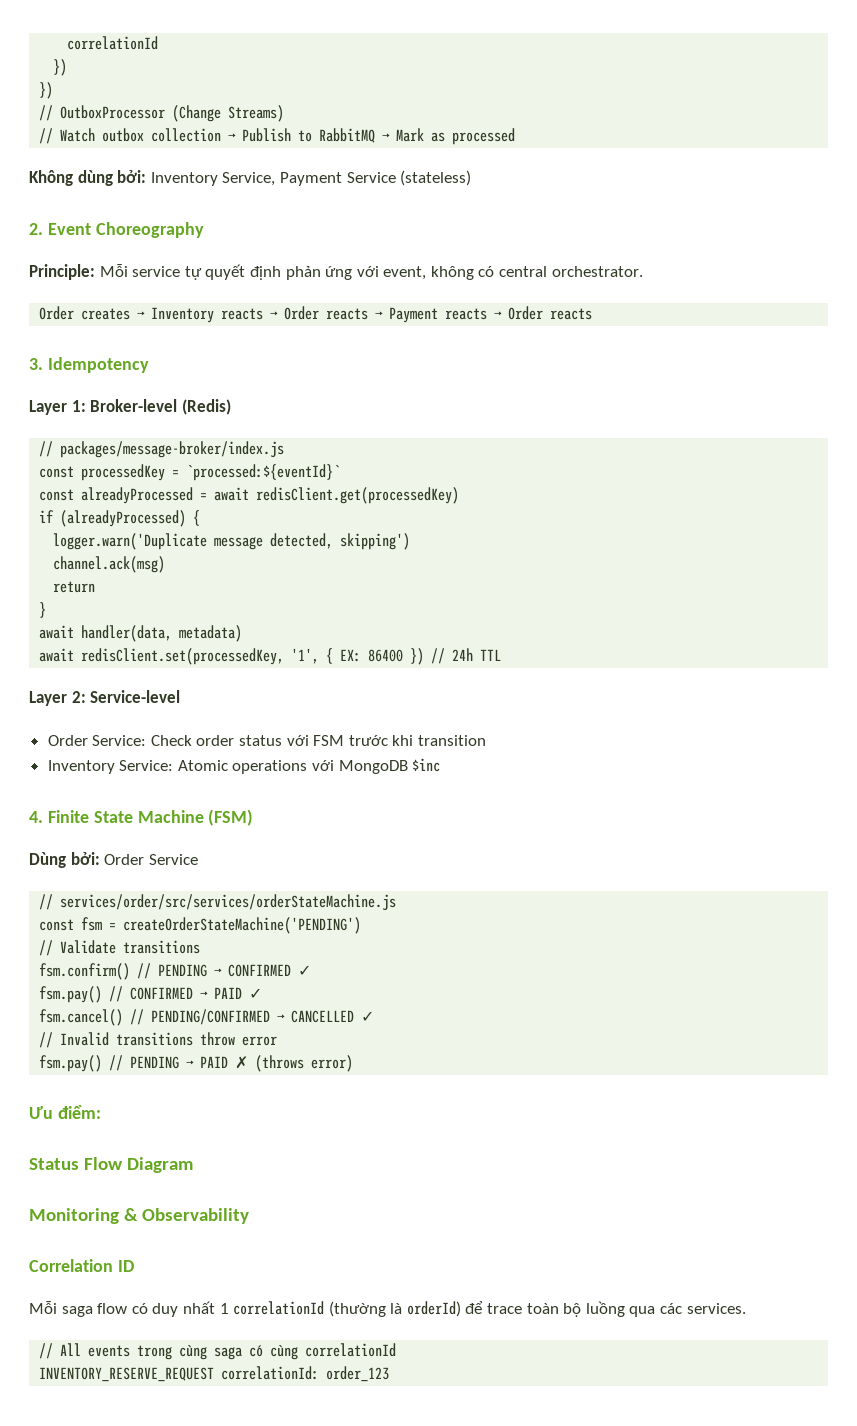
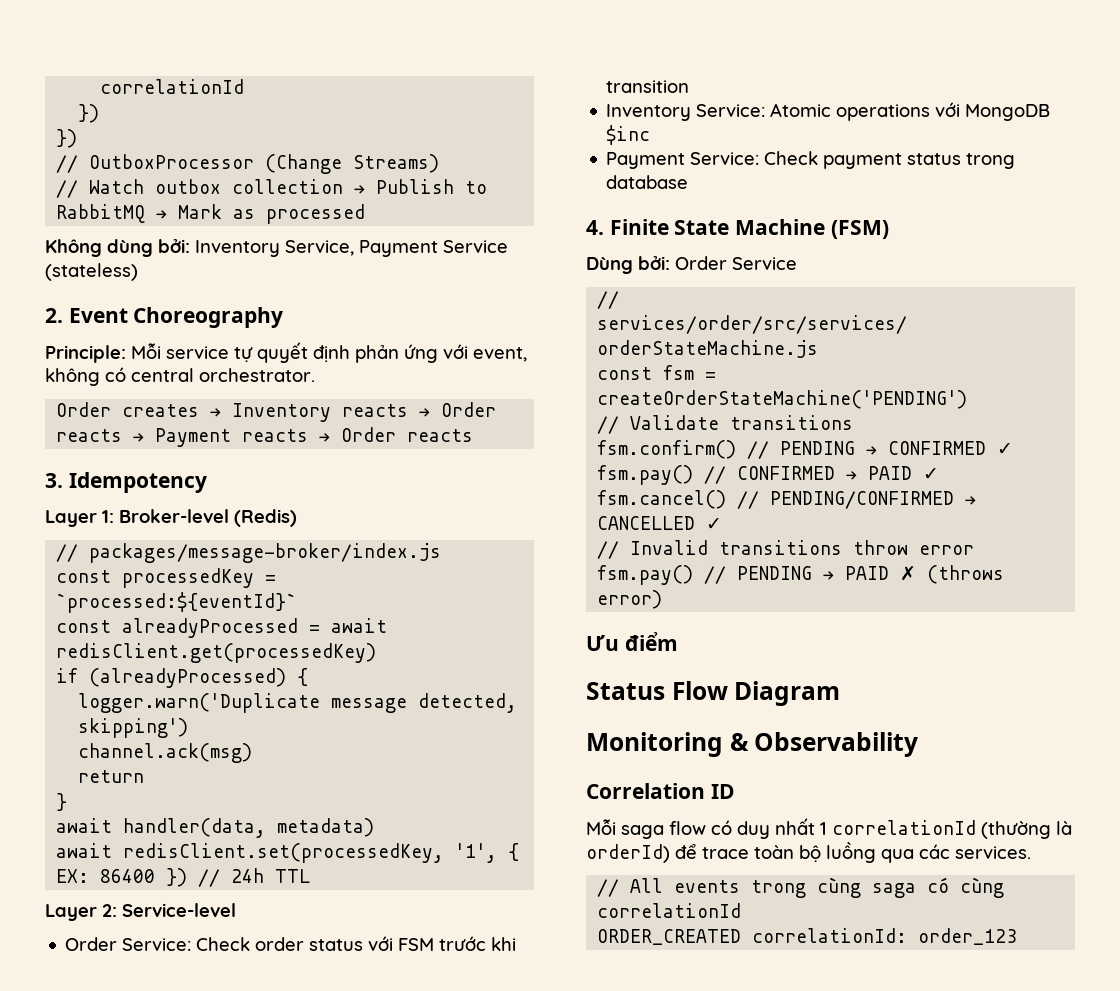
+ Payment Service: Check payment status trong database
- Ưu điểm:
+ Ưu điểm
- INVENTORY_RESERVE_REQUEST correlationId: order_123
+ ORDER_CREATED correlationId: order_123

